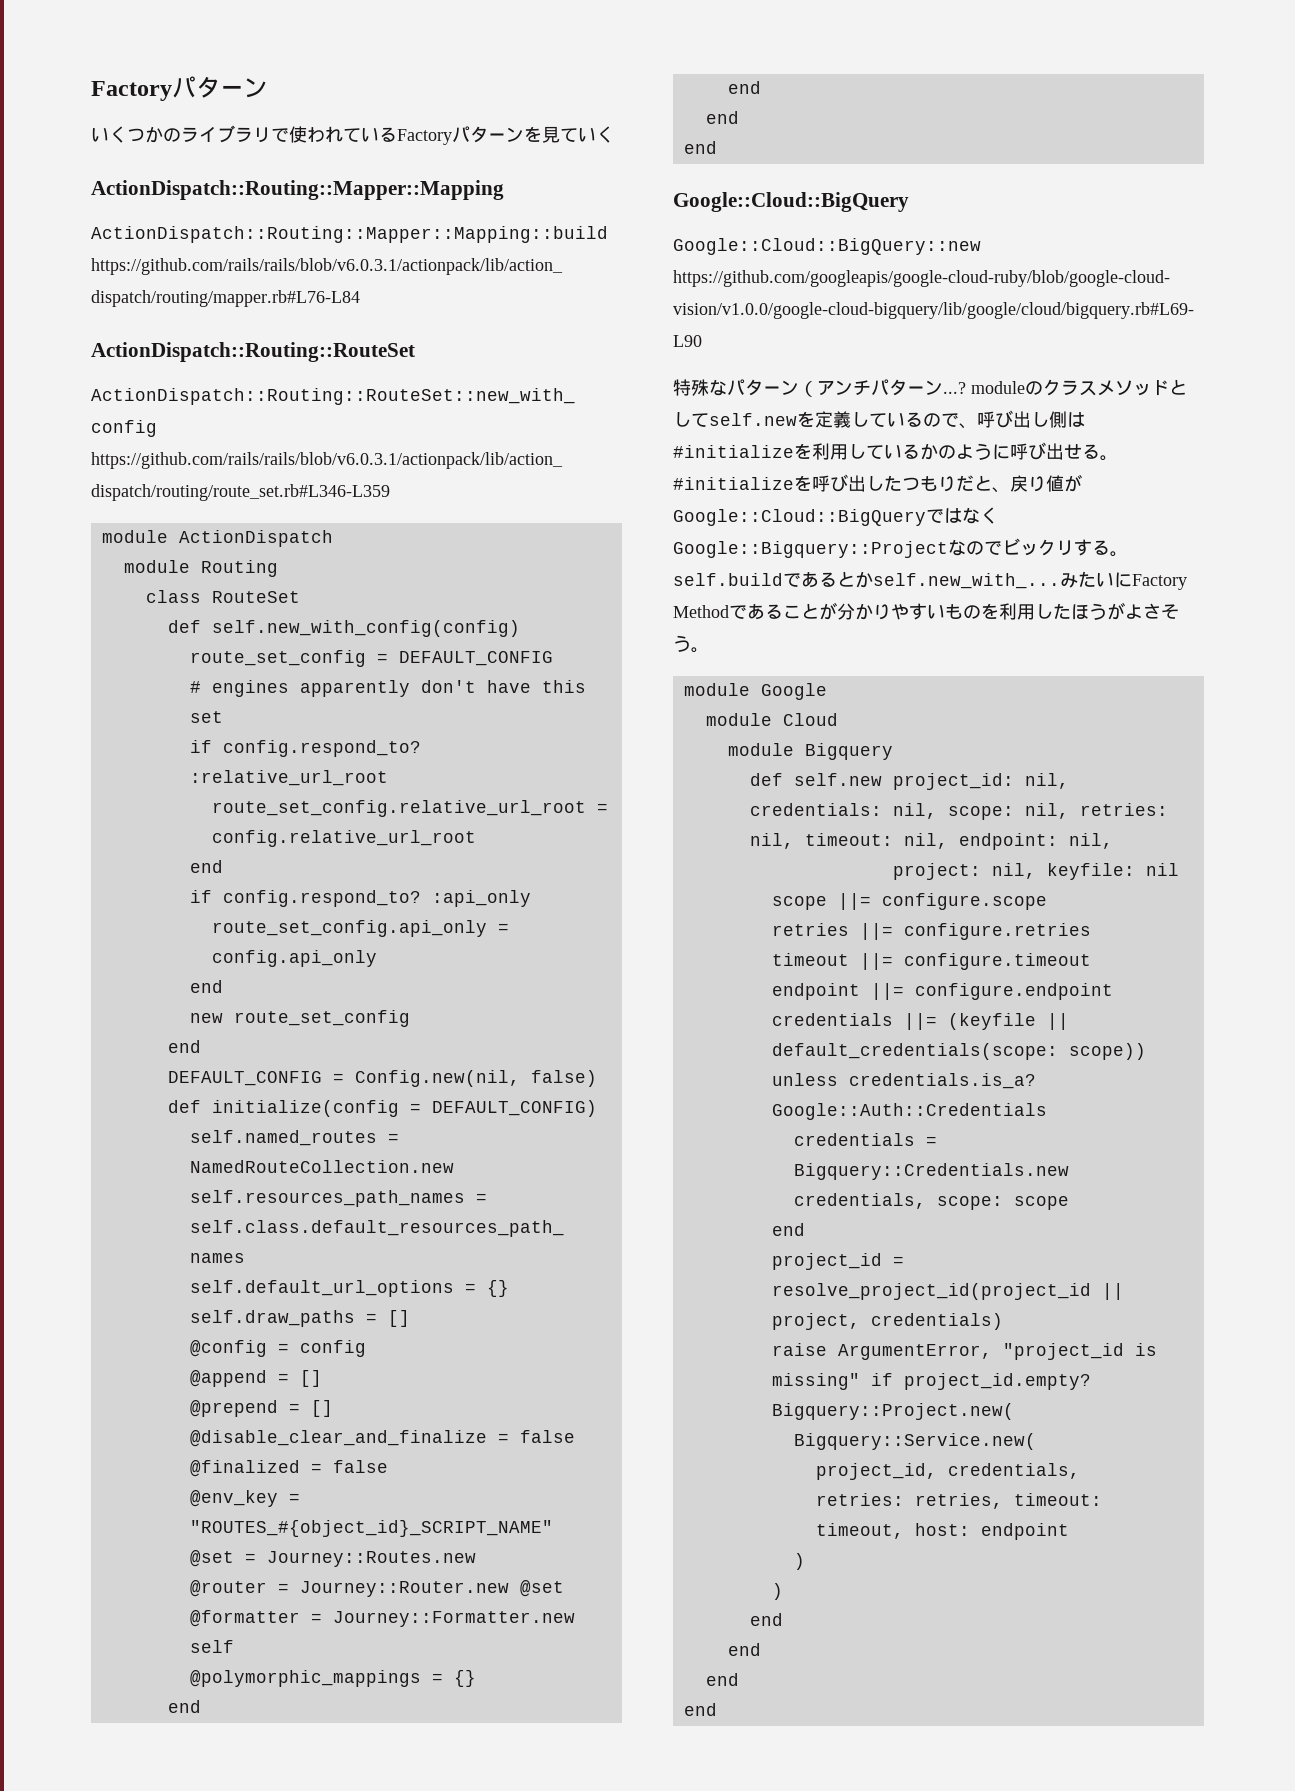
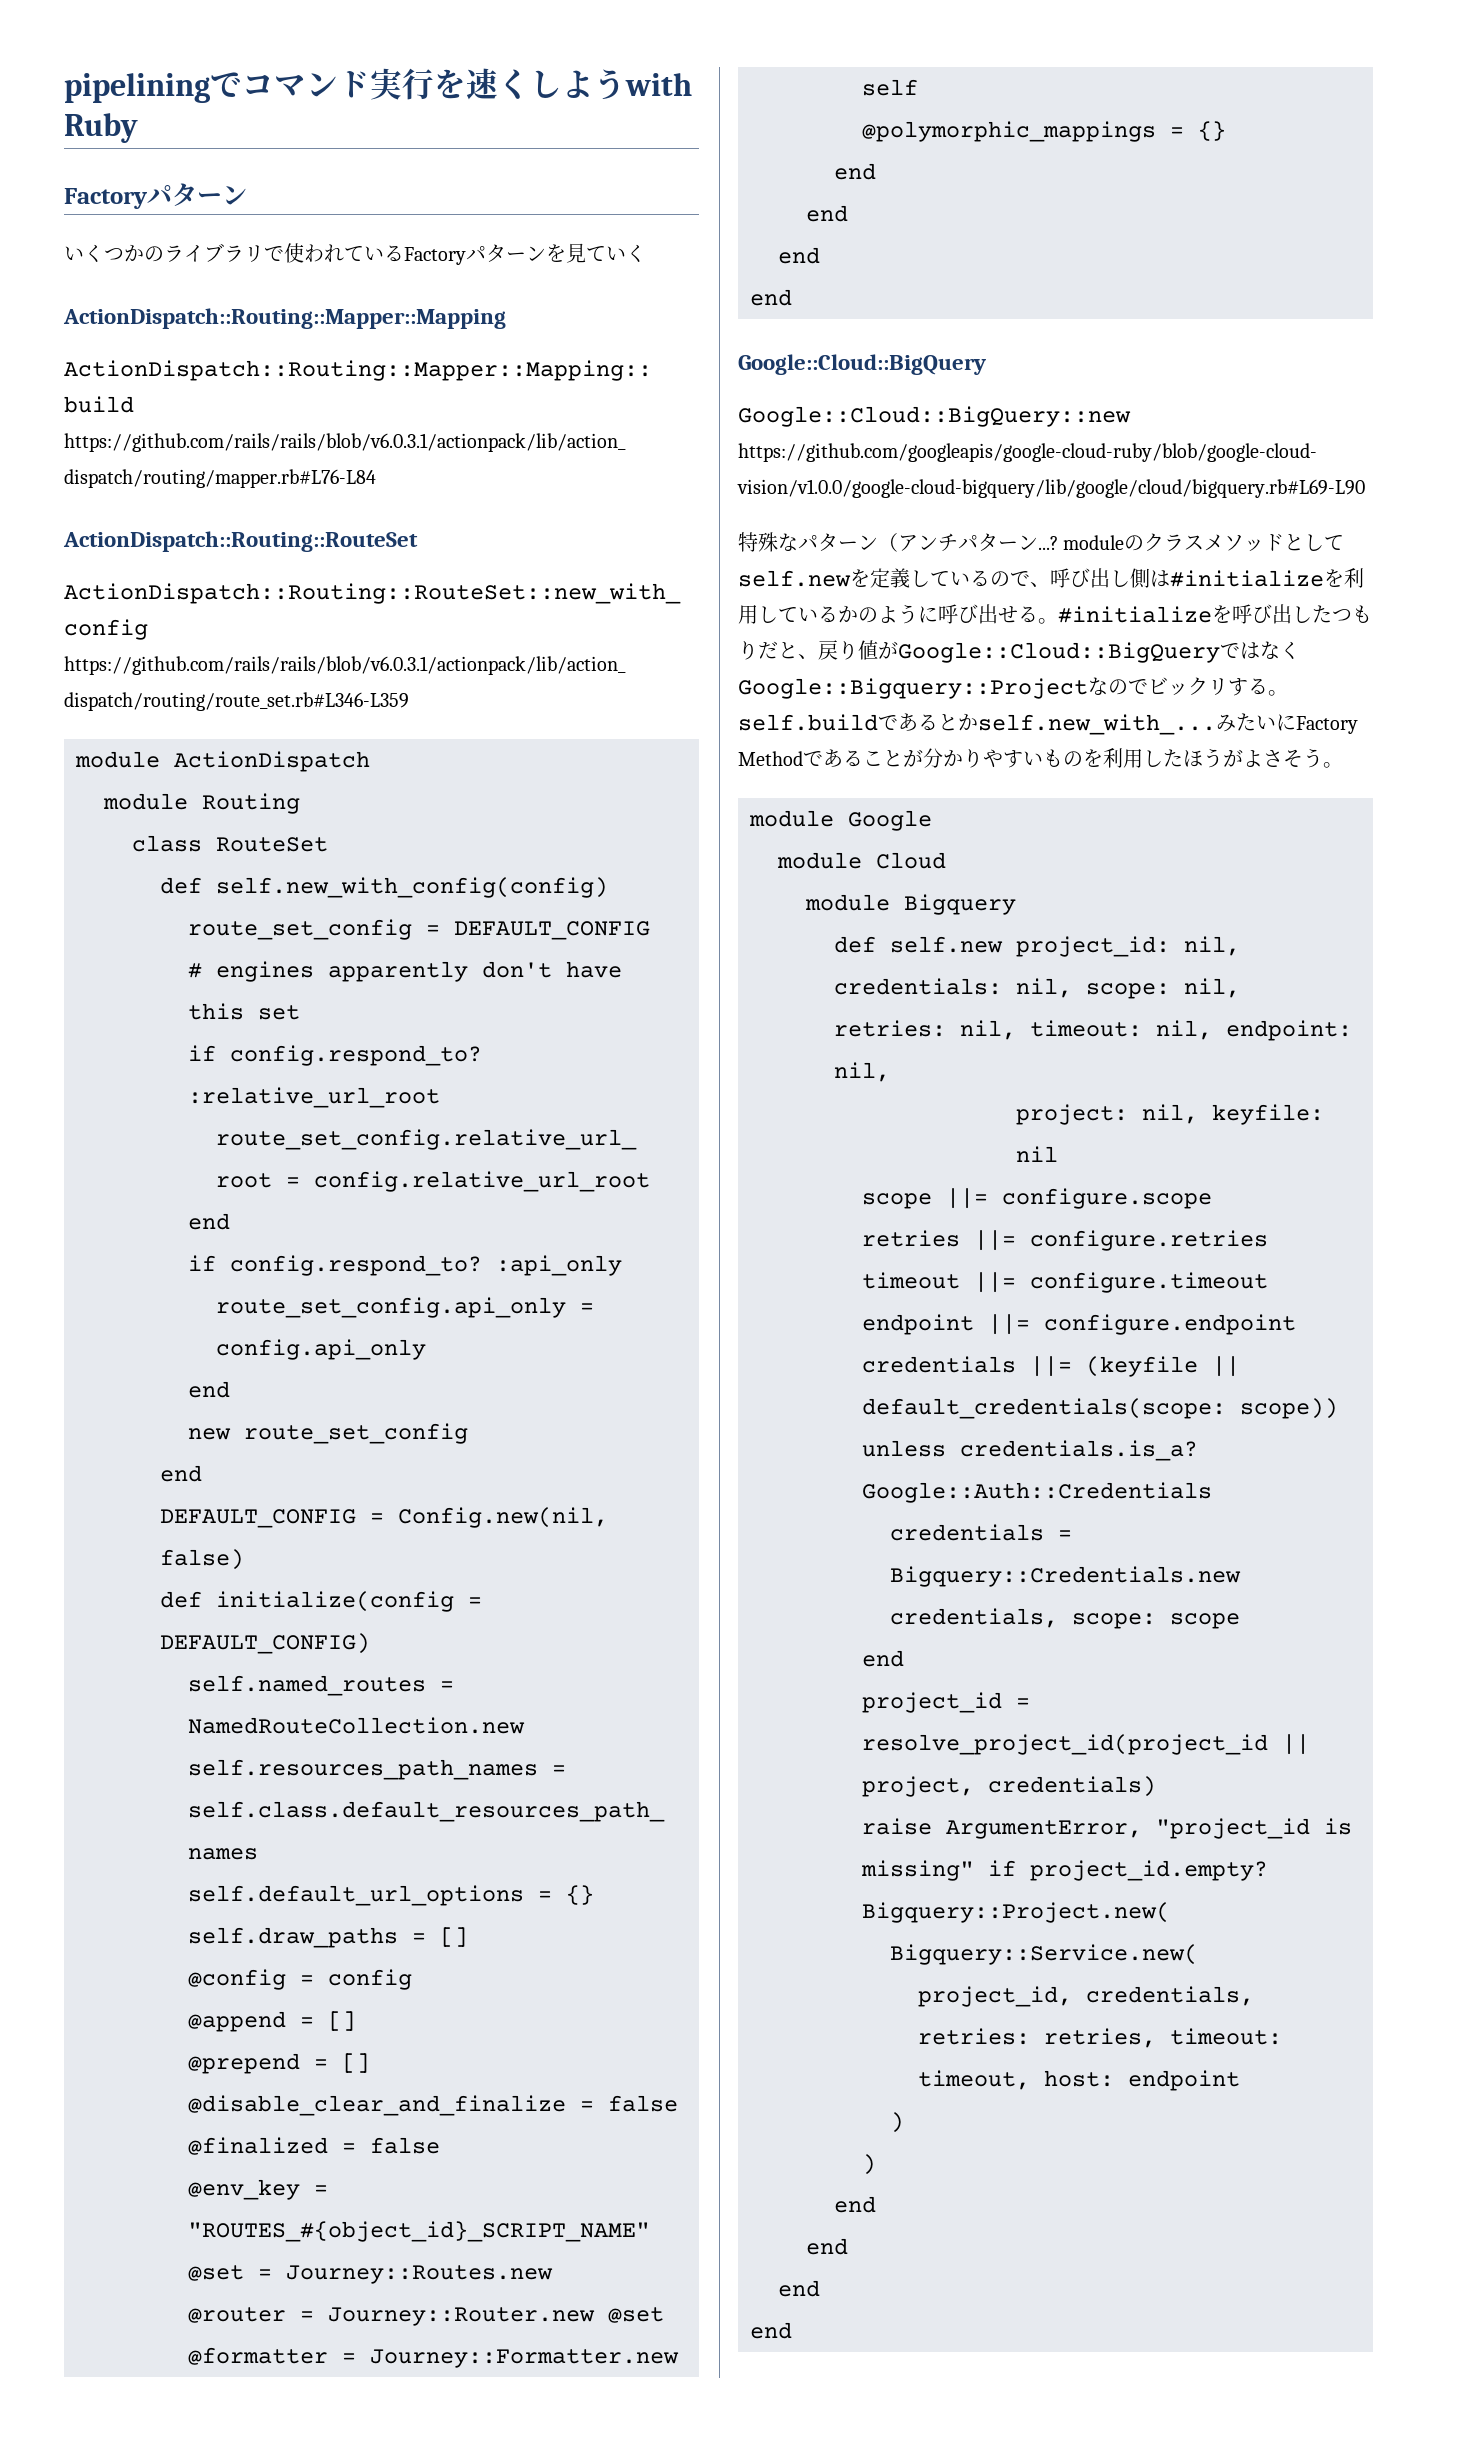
+ pipeliningでコマンド実行を速くしようwith Ruby

